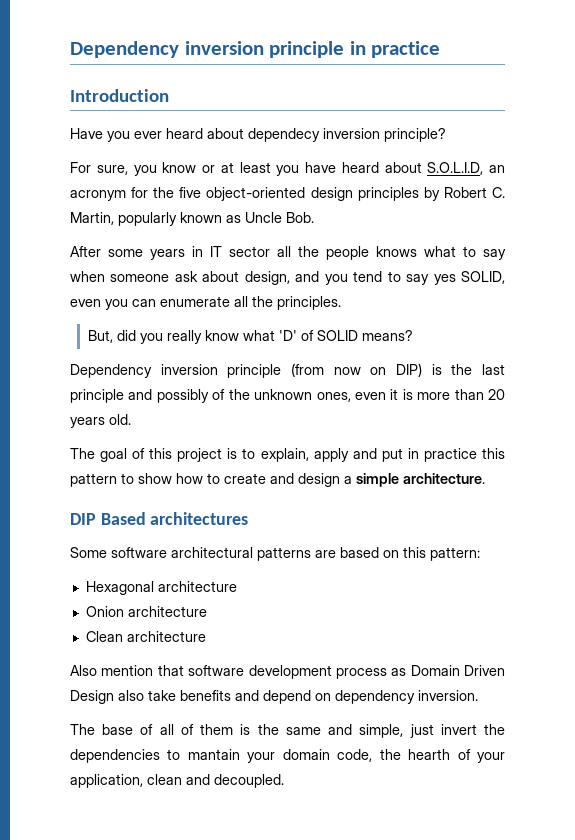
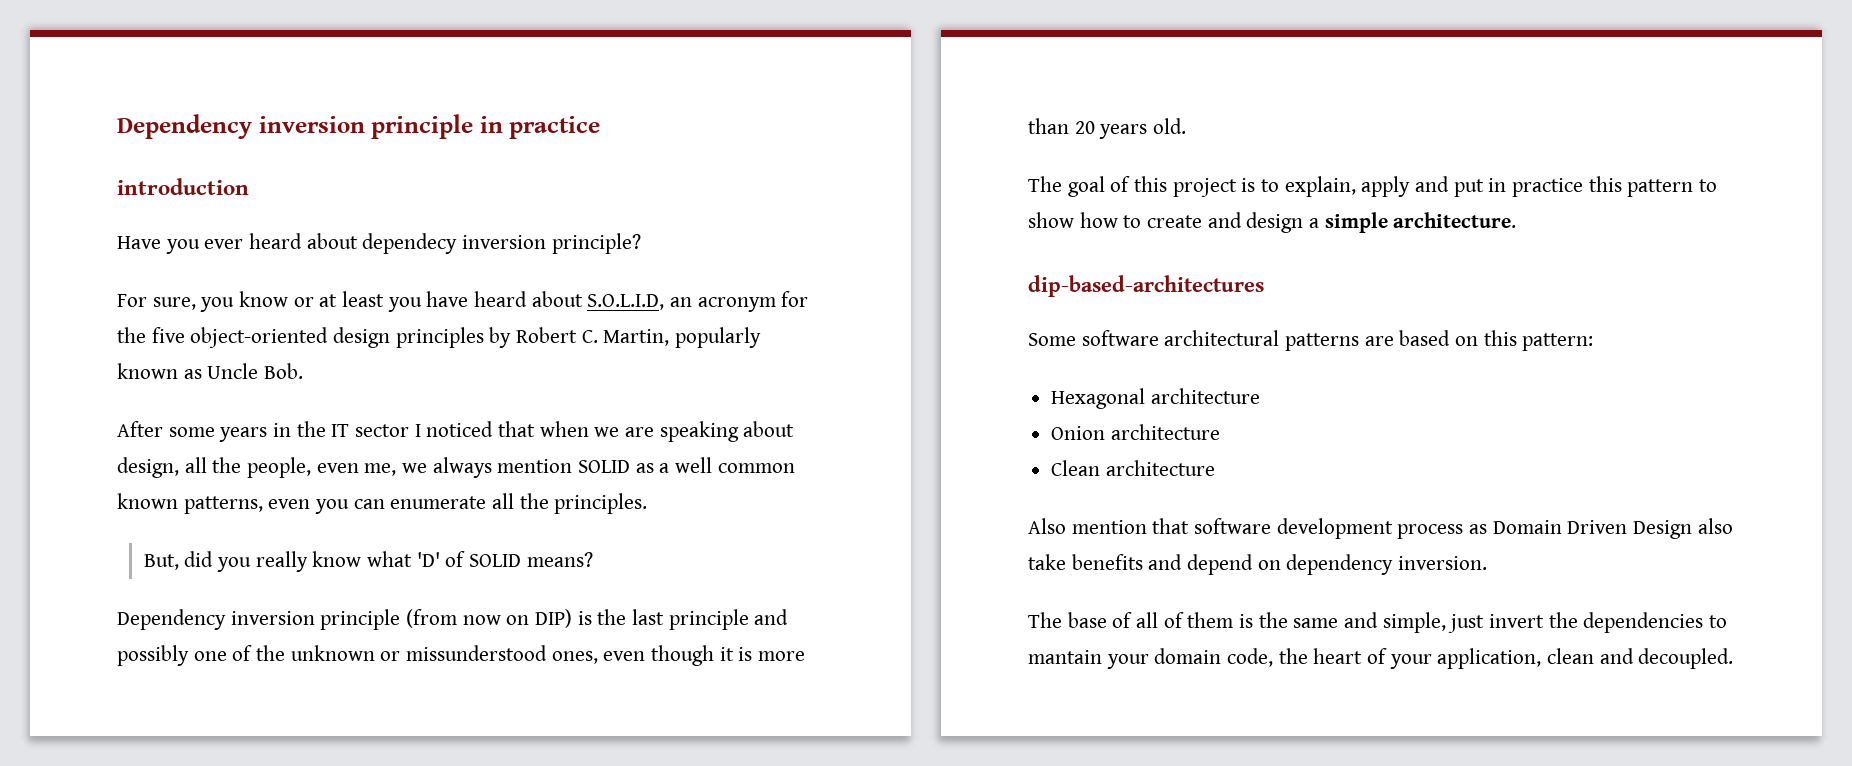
- Introduction
+ introduction
- After some years in IT sector all the people knows what to say when someone ask about design, and you tend to say yes SOLID, even you can enumerate all the principles.
+ After some years in the IT sector I noticed that when we are speaking about design, all the people, even me, we always mention SOLID as a well common known patterns, even you can enumerate all the principles.
- Dependency inversion principle (from now on DIP) is the last principle and possibly of the unknown ones, even it is more than 20 years old.
+ Dependency inversion principle (from now on DIP) is the last principle and possibly one of the unknown or missunderstood ones, even though it is more than 20 years old.
- DIP Based architectures
+ dip-based-architectures
- The base of all of them is the same and simple, just invert the dependencies to mantain your domain code, the hearth of your application, clean and decoupled.
+ The base of all of them is the same and simple, just invert the dependencies to mantain your domain code, the heart of your application, clean and decoupled.

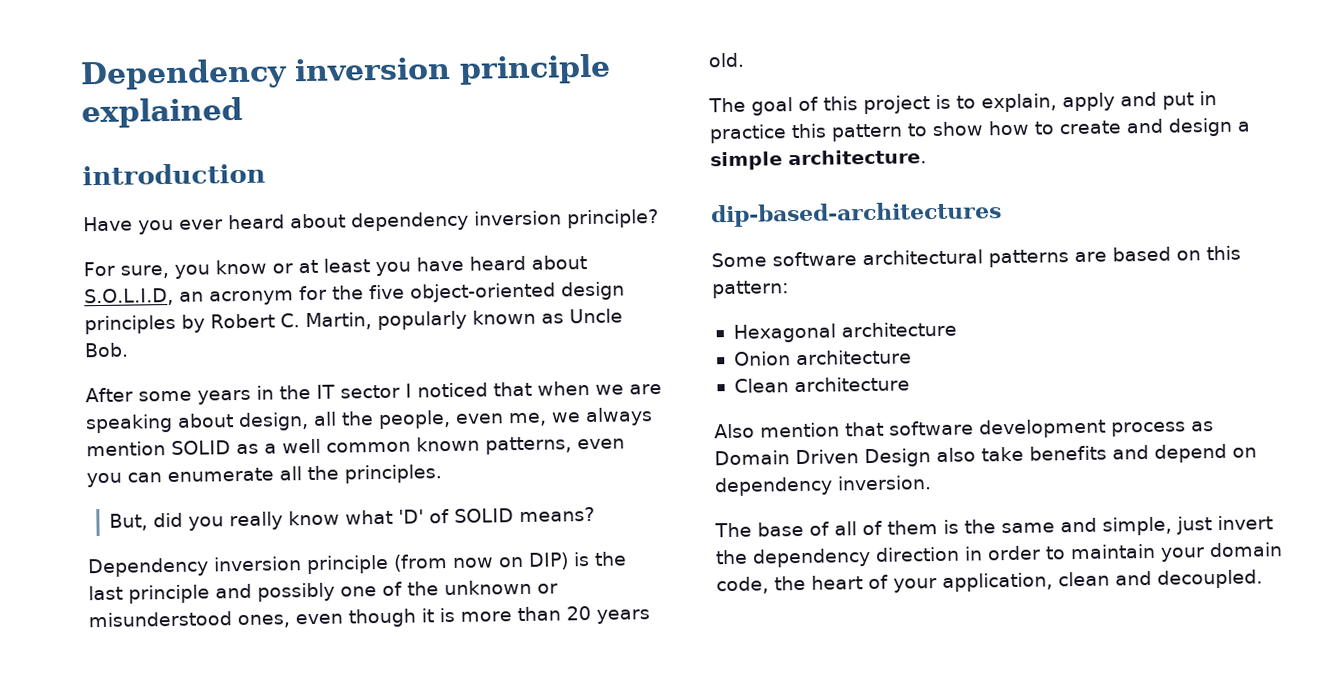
- Dependency inversion principle in practice
+ Dependency inversion principle explained
- Have you ever heard about dependecy inversion principle?
+ Have you ever heard about dependency inversion principle?
- Dependency inversion principle (from now on DIP) is the last principle and possibly one of the unknown or missunderstood ones, even though it is more than 20 years old.
+ Dependency inversion principle (from now on DIP) is the last principle and possibly one of the unknown or misunderstood ones, even though it is more than 20 years old.
- The base of all of them is the same and simple, just invert the dependencies to mantain your domain code, the heart of your application, clean and decoupled.
+ The base of all of them is the same and simple, just invert the dependency direction in order to maintain your domain code, the heart of your application, clean and decoupled.

